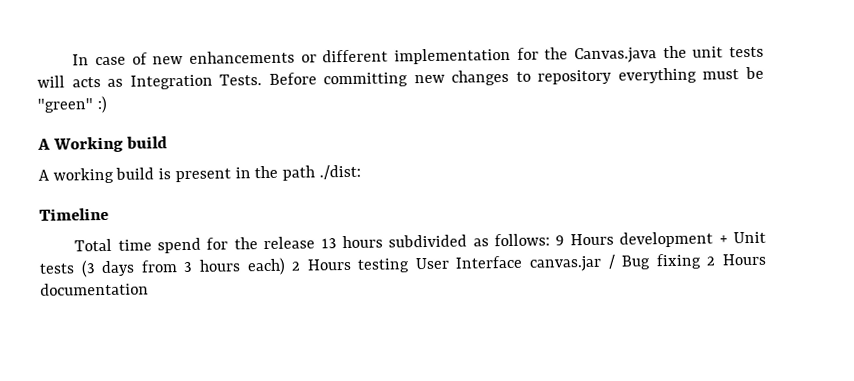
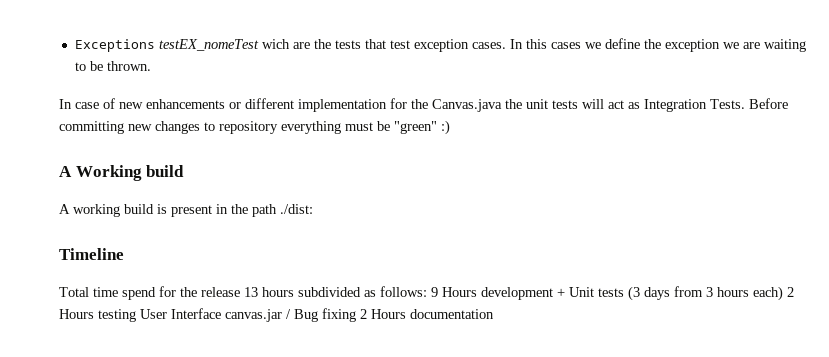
+ Exceptions testEX_nomeTest wich are the tests that test exception cases. In this cases we define the exception we are waiting to be thrown.
- In case of new enhancements or different implementation for the Canvas.java the unit tests will acts as Integration Tests.
+ In case of new enhancements or different implementation for the Canvas.java the unit tests will act as Integration Tests.

